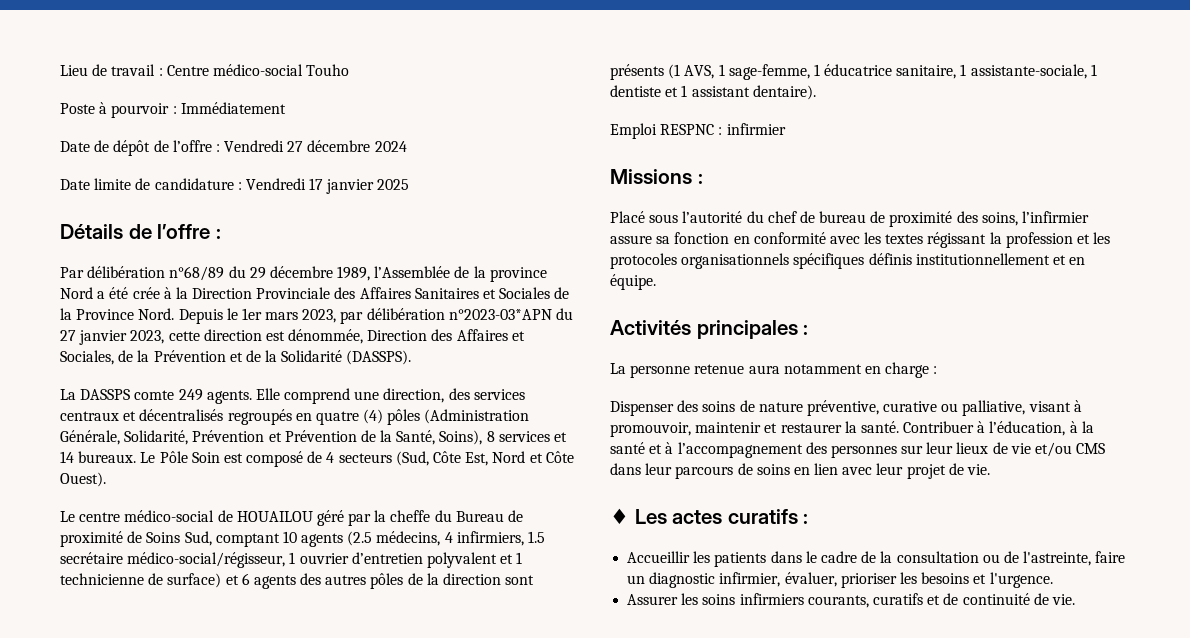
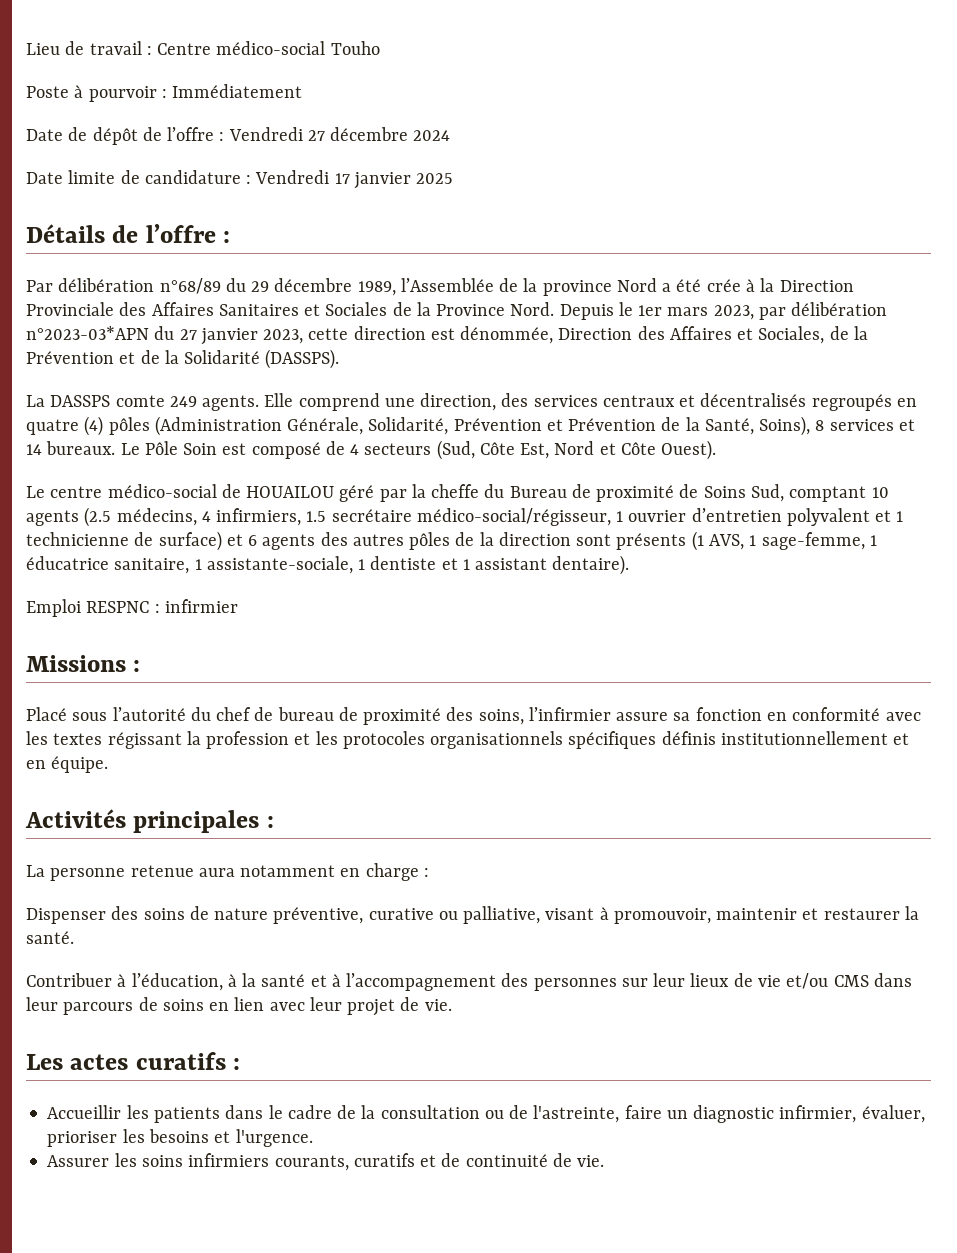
- Dispenser des soins de nature préventive, curative ou palliative, visant à promouvoir, maintenir et restaurer la santé. Contribuer à l’éducation, à la santé et à l’accompagnement des personnes sur leur lieux de vie et/ou CMS dans leur parcours de soins en lien avec leur projet de vie.
+ Dispenser des soins de nature préventive, curative ou palliative, visant à promouvoir, maintenir et restaurer la santé.
+ Contribuer à l’éducation, à la santé et à l’accompagnement des personnes sur leur lieux de vie et/ou CMS dans leur parcours de soins en lien avec leur projet de vie.
- ♦ Les actes curatifs :
+ Les actes curatifs :

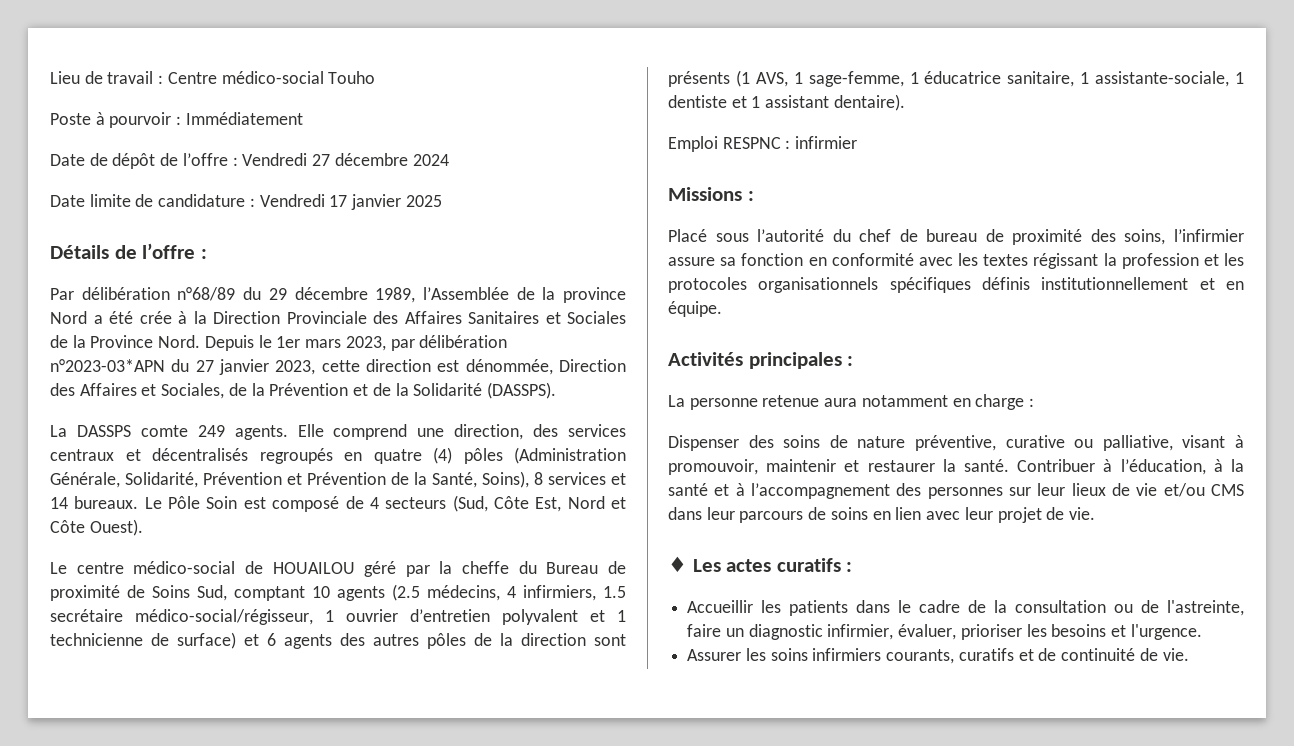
- Dispenser des soins de nature préventive, curative ou palliative, visant à promouvoir, maintenir et restaurer la santé.
- Contribuer à l’éducation, à la santé et à l’accompagnement des personnes sur leur lieux de vie et/ou CMS dans leur parcours de soins en lien avec leur projet de vie.
+ Dispenser des soins de nature préventive, curative ou palliative, visant à promouvoir, maintenir et restaurer la santé. Contribuer à l’éducation, à la santé et à l’accompagnement des personnes sur leur lieux de vie et/ou CMS dans leur parcours de soins en lien avec leur projet de vie.
- Les actes curatifs :
+ ♦ Les actes curatifs :

